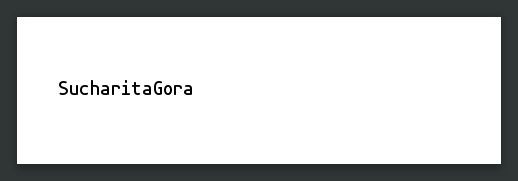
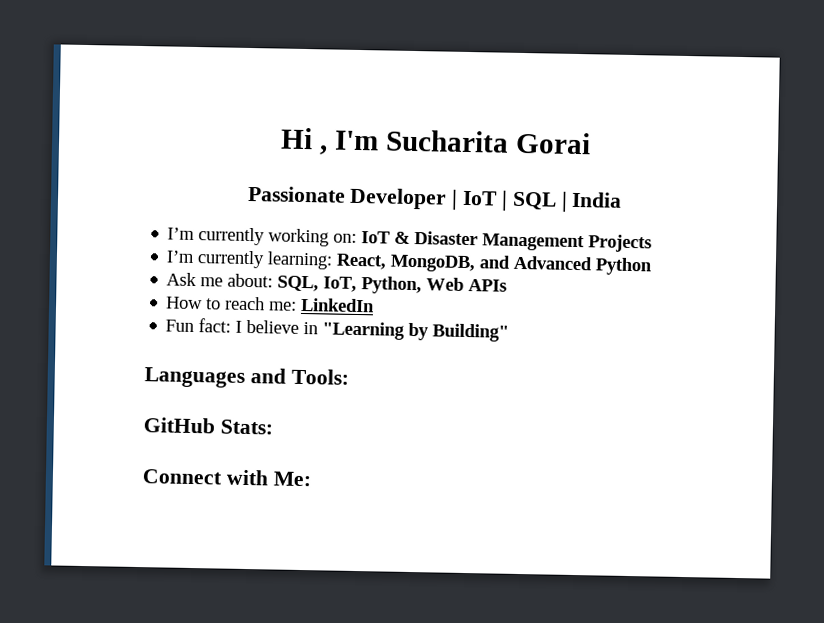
- SucharitaGora
+ Hi , I'm Sucharita Gorai
+ Passionate Developer | IoT | SQL | India
+ I’m currently working on: IoT & Disaster Management Projects
+ I’m currently learning: React, MongoDB, and Advanced Python
+ Ask me about: SQL, IoT, Python, Web APIs
+ How to reach me: LinkedIn
+ Fun fact: I believe in "Learning by Building"
+ Languages and Tools:
+ GitHub Stats:
+ Connect with Me:

